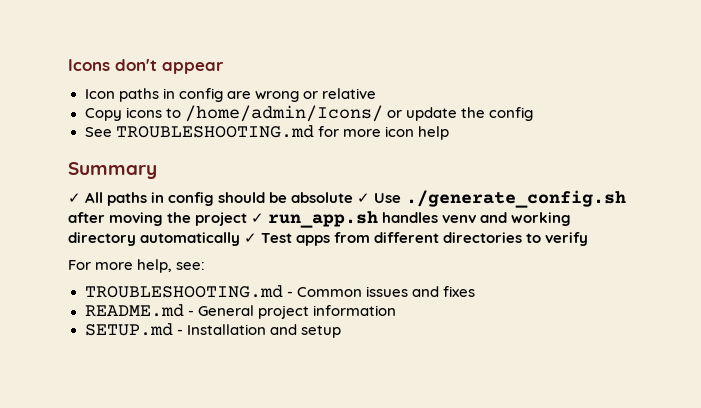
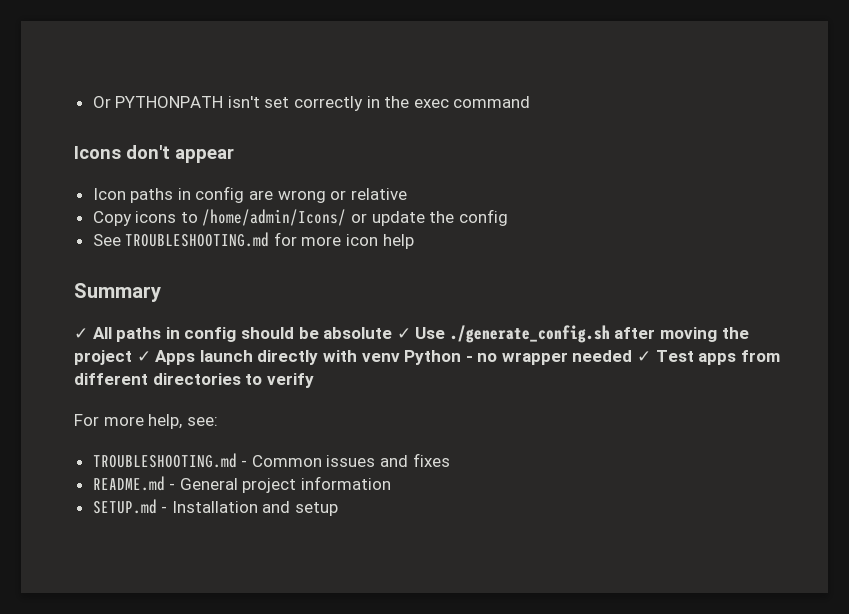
+ Or PYTHONPATH isn't set correctly in the exec command
- ✓ All paths in config should be absolute ✓ Use ./generate_config.sh after moving the project ✓ run_app.sh handles venv and working directory automatically ✓ Test apps from different directories to verify
+ ✓ All paths in config should be absolute ✓ Use ./generate_config.sh after moving the project ✓ Apps launch directly with venv Python - no wrapper needed ✓ Test apps from different directories to verify

